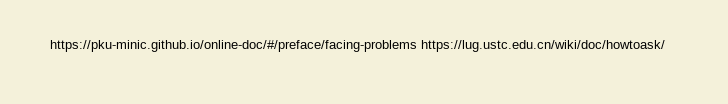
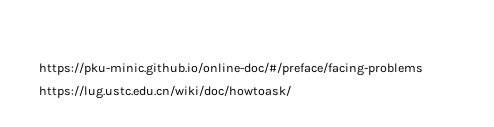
- https://pku-minic.github.io/online-doc/#/preface/facing-problems https://lug.ustc.edu.cn/wiki/doc/howtoask/
+ https://pku-minic.github.io/online-doc/#/preface/facing-problems
+ https://lug.ustc.edu.cn/wiki/doc/howtoask/

